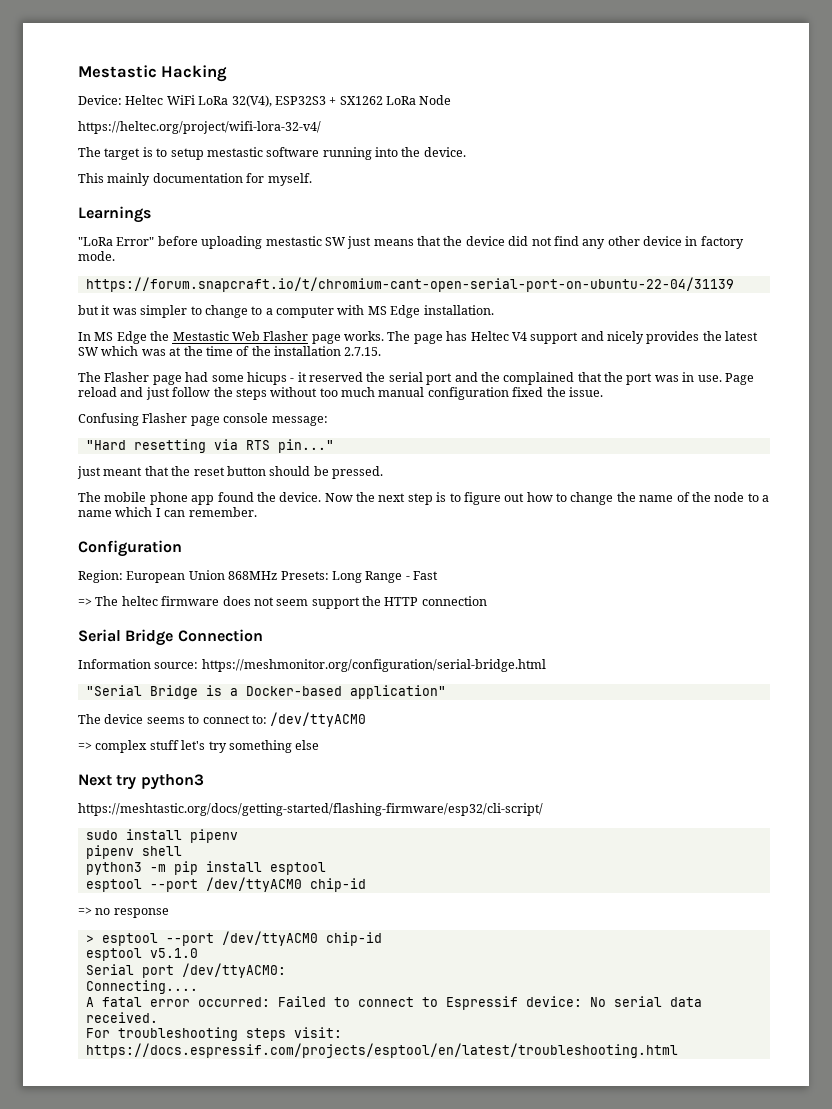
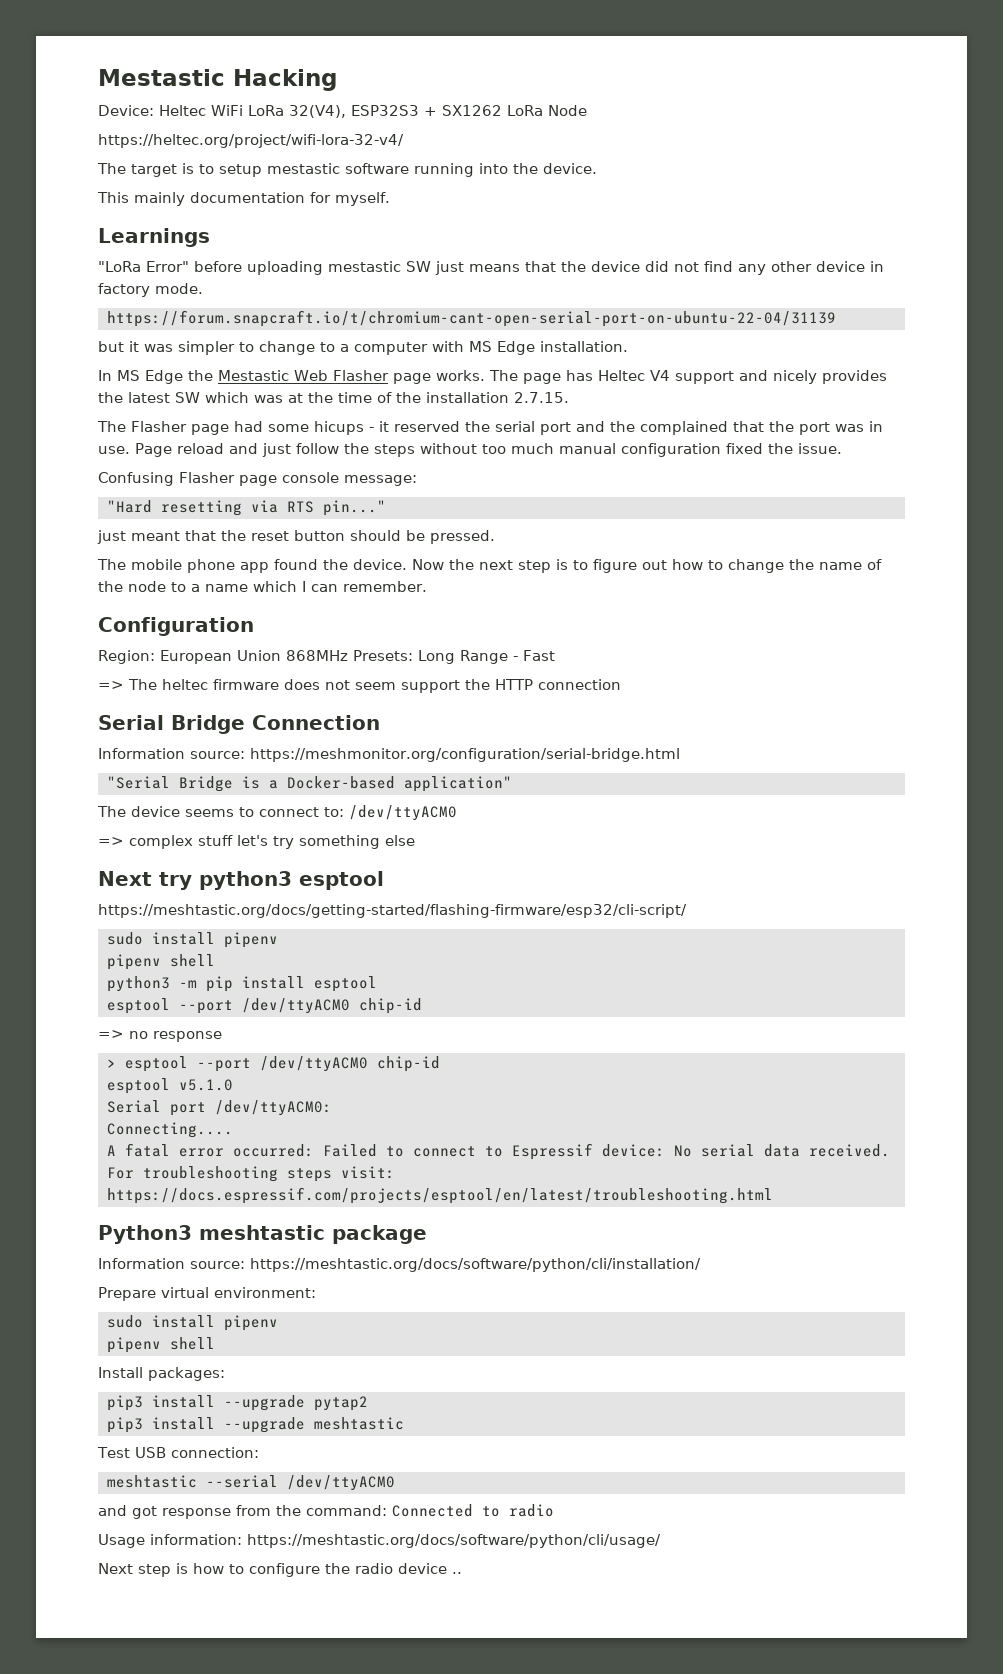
- Next try python3
+ Next try python3 esptool
+ Python3 meshtastic package
+ Information source: https://meshtastic.org/docs/software/python/cli/installation/
+ Prepare virtual environment:
+ sudo install pipenv
+ pipenv shell
+ Install packages:
+ pip3 install --upgrade pytap2
+ pip3 install --upgrade meshtastic
+ Test USB connection:
+ meshtastic --serial /dev/ttyACM0
+ and got response from the command: Connected to radio
+ Usage information: https://meshtastic.org/docs/software/python/cli/usage/
+ Next step is how to configure the radio device ..

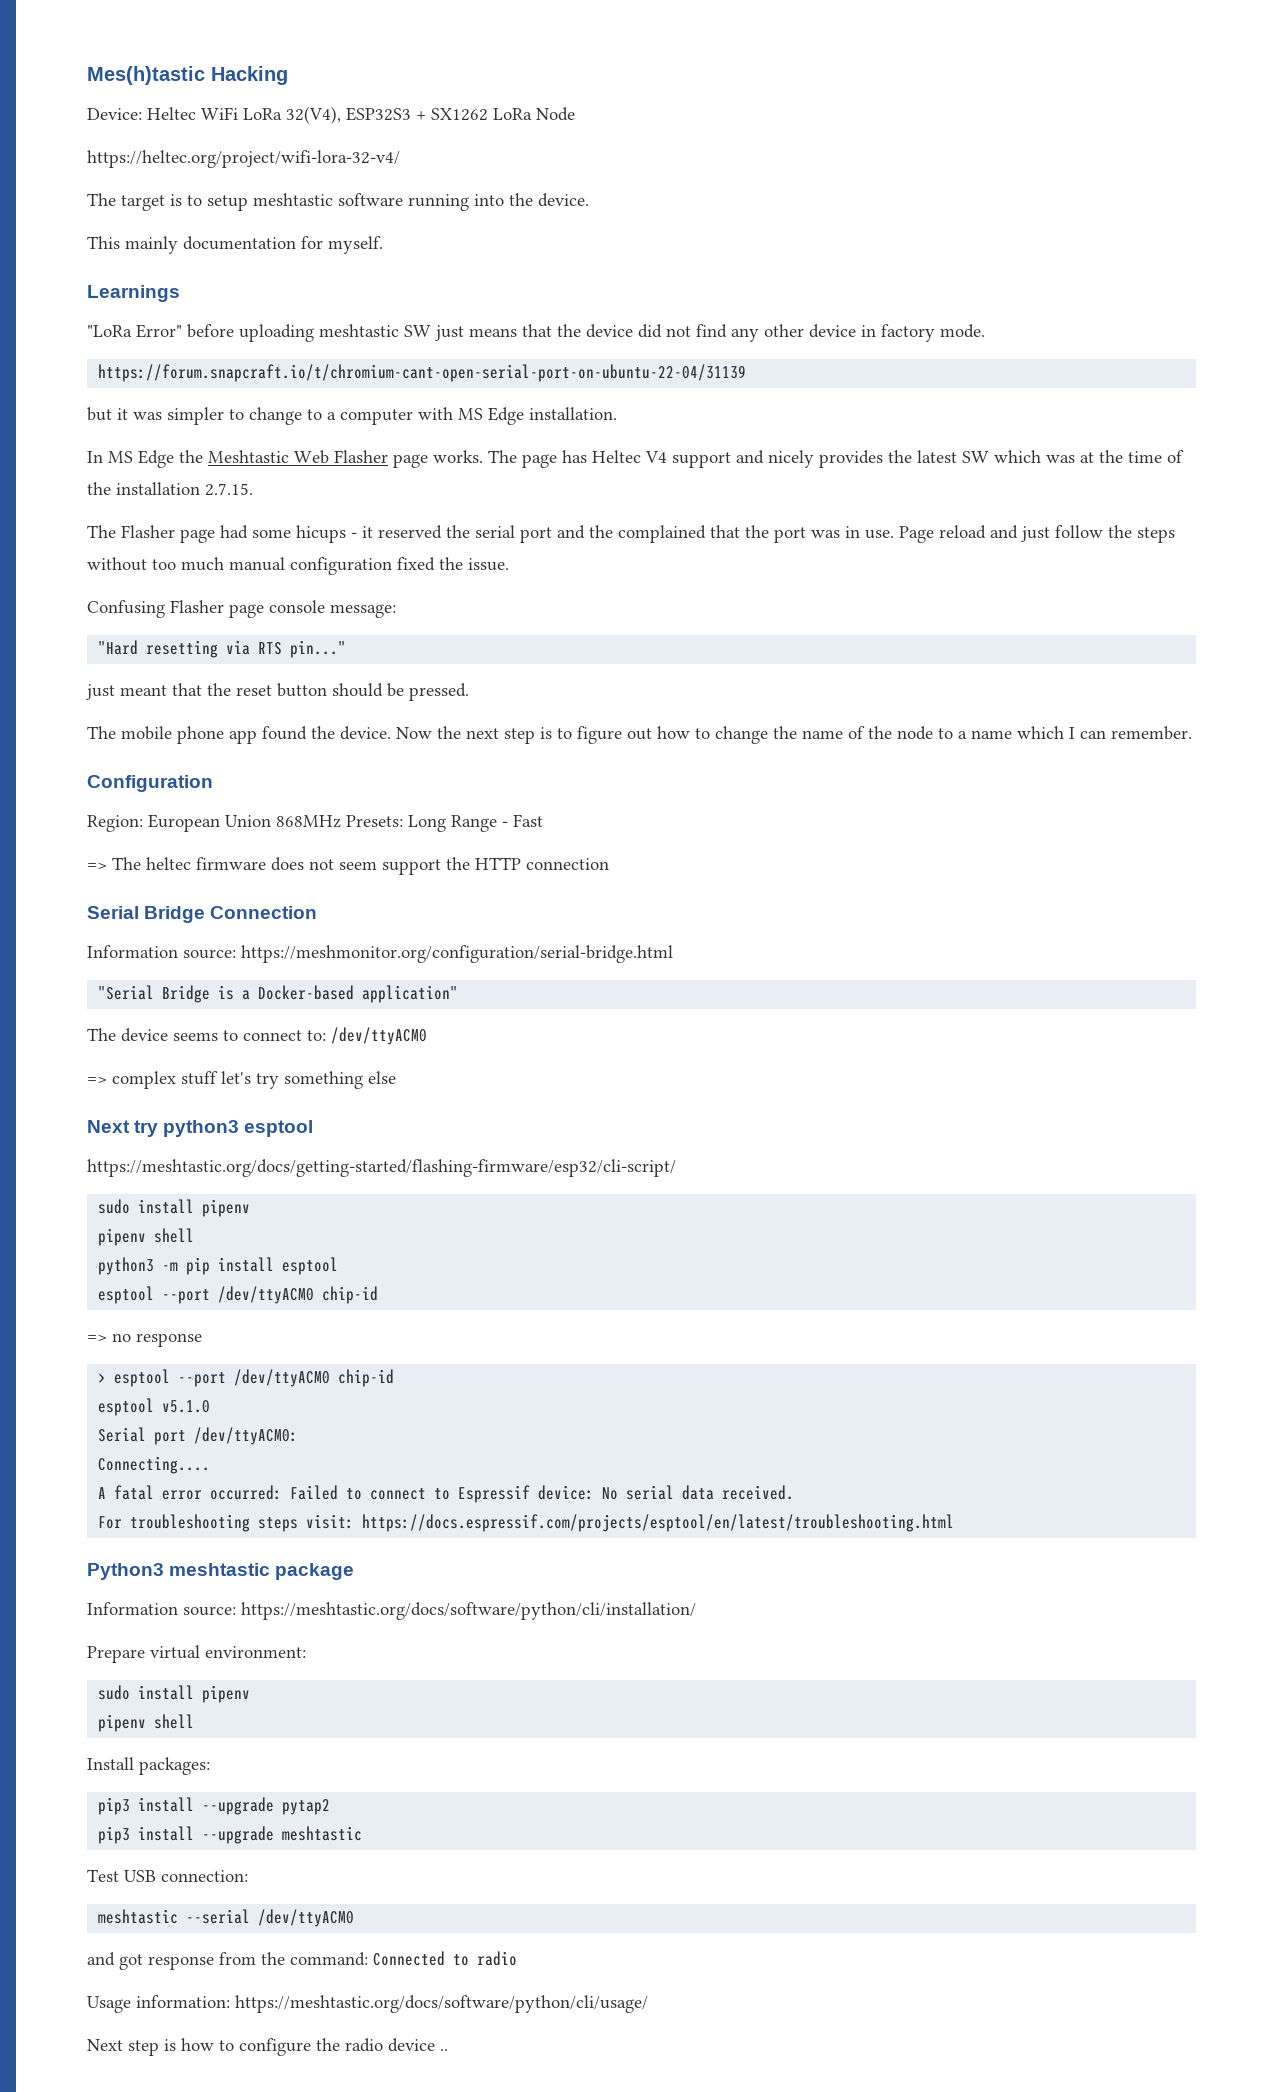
- Mestastic Hacking
+ Mes(h)tastic Hacking
- The target is to setup mestastic software running into the device.
+ The target is to setup meshtastic software running into the device.
- "LoRa Error" before uploading mestastic SW just means that the device did not find any other device in factory mode.
+ "LoRa Error" before uploading meshtastic SW just means that the device did not find any other device in factory mode.
- In MS Edge the Mestastic Web Flasher page works.
+ In MS Edge the Meshtastic Web Flasher page works.

